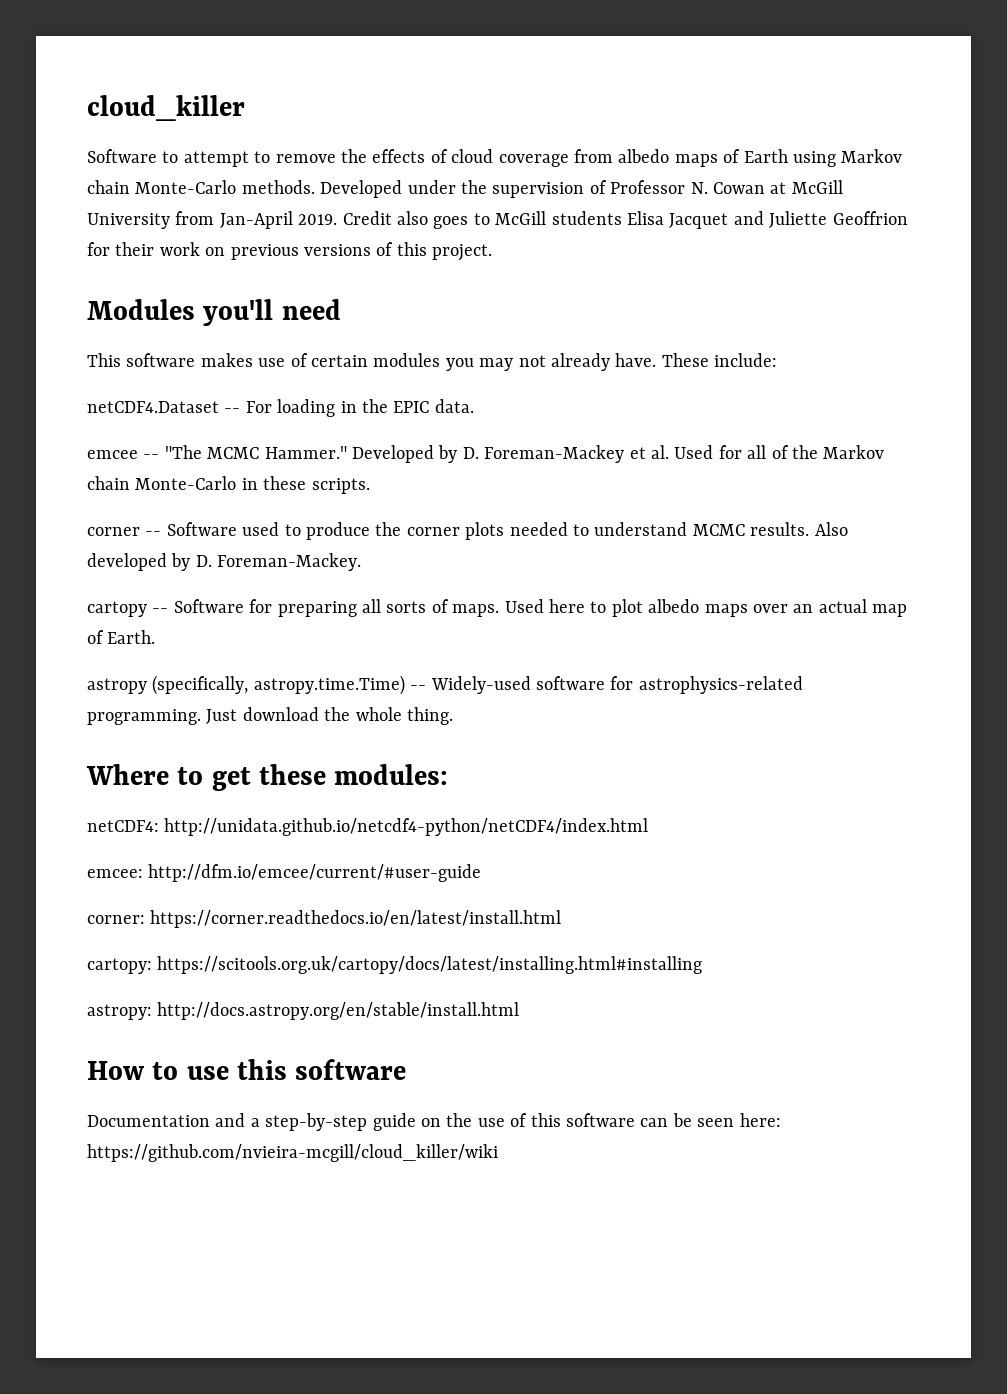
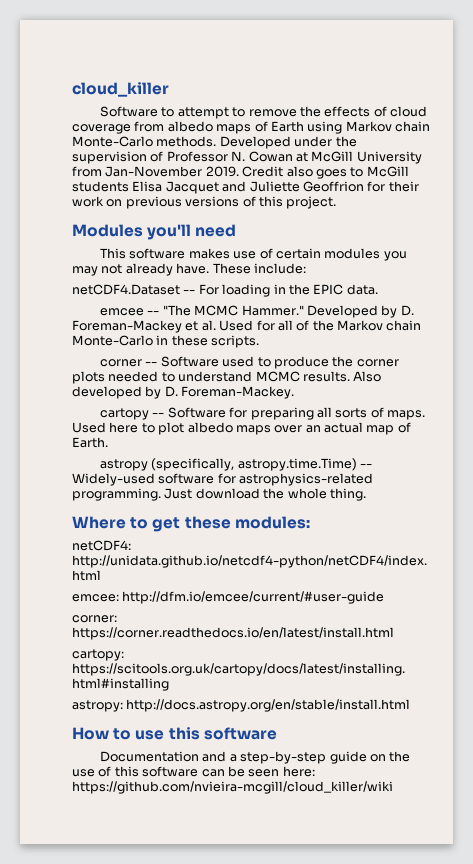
- Developed under the supervision of Professor N. Cowan at McGill University from Jan-April 2019.
+ Developed under the supervision of Professor N. Cowan at McGill University from Jan-November 2019.

